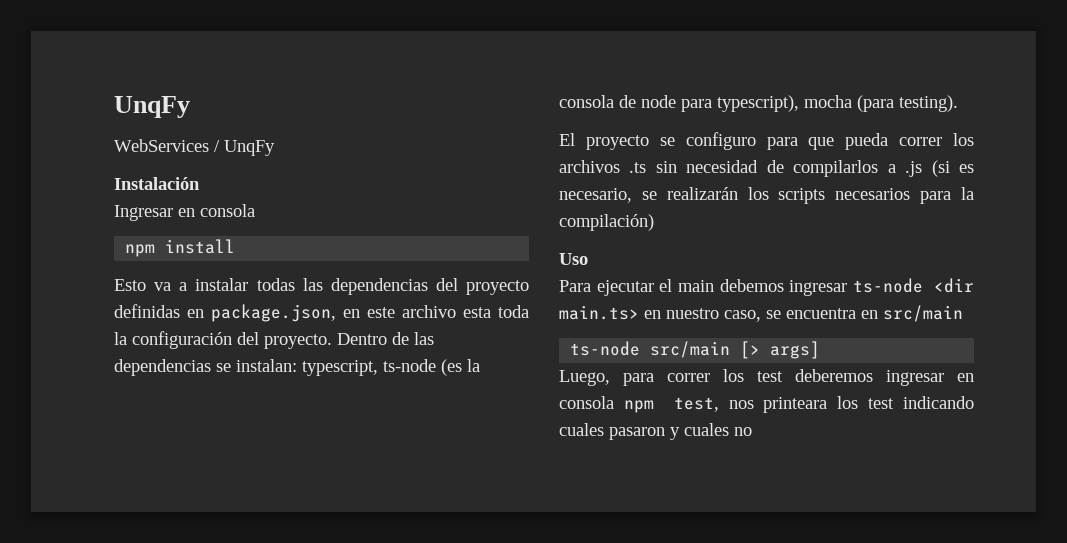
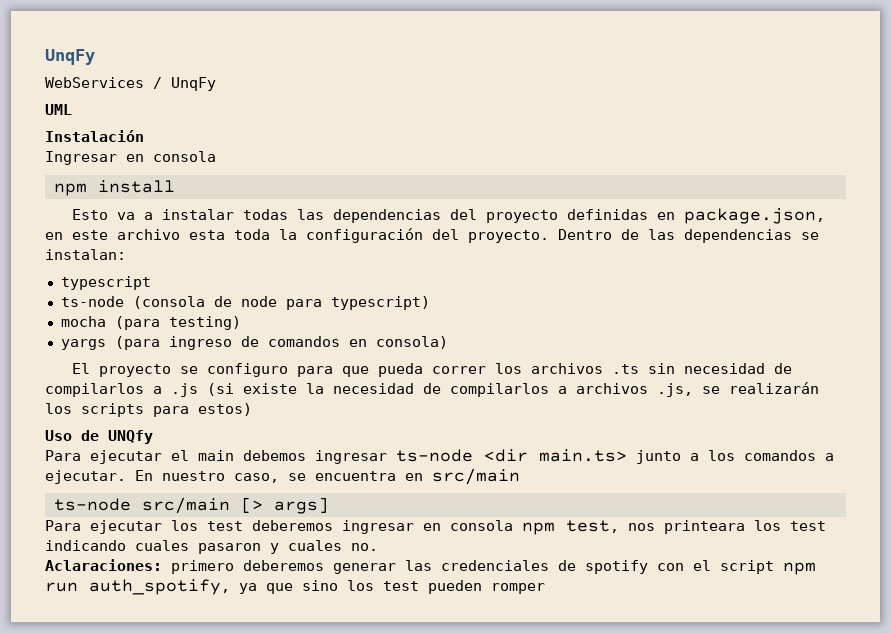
+ UML
- Dentro de las dependencias se instalan: typescript, ts-node (es la consola de node para typescript), mocha (para testing).
+ Dentro de las dependencias se instalan:
+ typescript
+ ts-node (consola de node para typescript)
+ mocha (para testing)
+ yargs (para ingreso de comandos en consola)
- El proyecto se configuro para que pueda correr los archivos .ts sin necesidad de compilarlos a .js (si es necesario, se realizarán los scripts necesarios para la compilación)
+ El proyecto se configuro para que pueda correr los archivos .ts sin necesidad de compilarlos a .js (si existe la necesidad de compilarlos a archivos .js, se realizarán los scripts para estos)
- Uso
+ Uso de UNQfy
- Para ejecutar el main debemos ingresar ts-node <dir main.ts> en nuestro caso, se encuentra en src/main
+ Para ejecutar el main debemos ingresar ts-node <dir main.ts> junto a los comandos a ejecutar. En nuestro caso, se encuentra en src/main
- Luego, para correr los test deberemos ingresar en consola npm test, nos printeara los test indicando cuales pasaron y cuales no
+ Para ejecutar los test deberemos ingresar en consola npm test, nos printeara los test indicando cuales pasaron y cuales no.
+ Aclaraciones: primero deberemos generar las credenciales de spotify con el script npm run auth_spotify, ya que sino los test pueden romper

